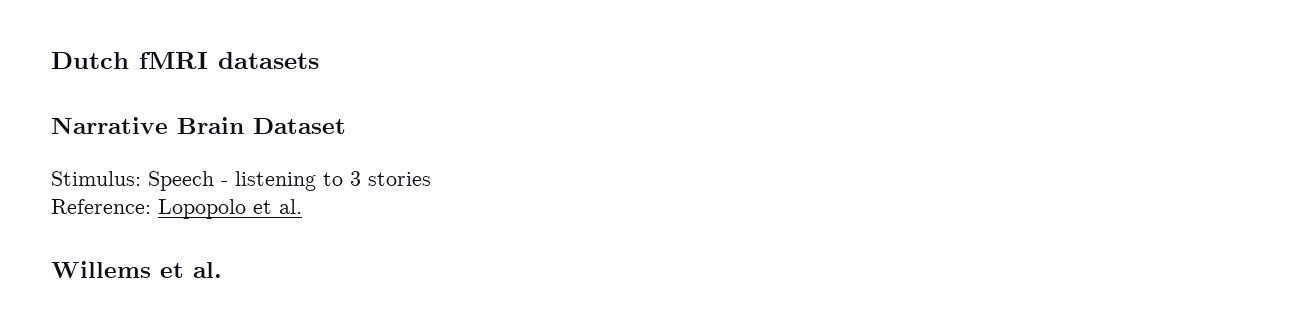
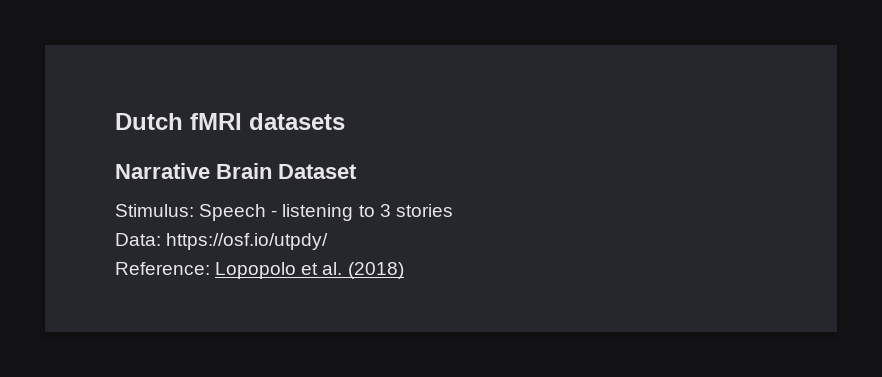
+ Data: https://osf.io/utpdy/
- Reference: Lopopolo et al.
- Willems et al.
+ Reference: Lopopolo et al. (2018)

